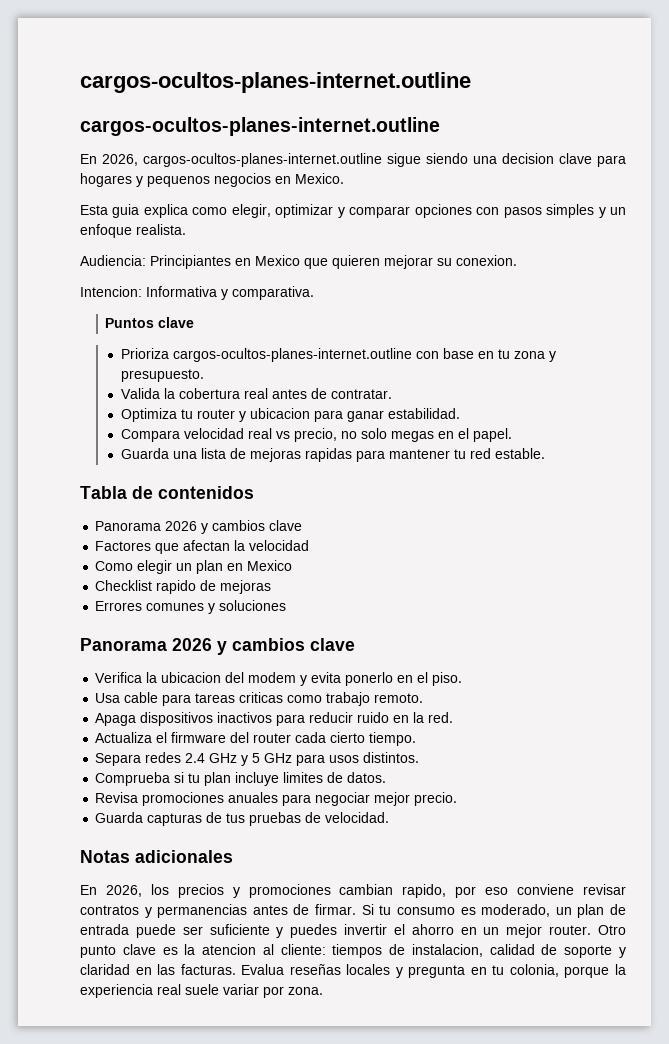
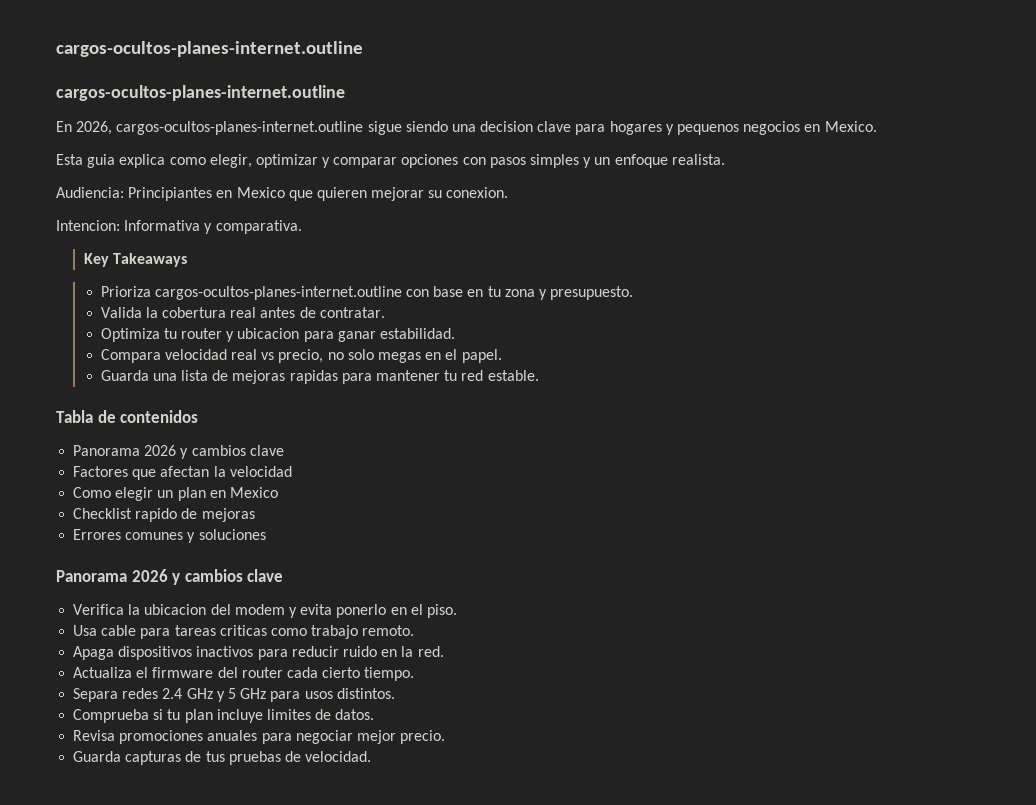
- Puntos clave
+ Key Takeaways
- Notas adicionales
- En 2026, los precios y promociones cambian rapido, por eso conviene revisar contratos y permanencias antes de firmar. Si tu consumo es moderado, un plan de entrada puede ser suficiente y puedes invertir el ahorro en un mejor router. Otro punto clave es la atencion al cliente: tiempos de instalacion, calidad de soporte y claridad en las facturas. Evalua reseñas locales y pregunta en tu colonia, porque la experiencia real suele variar por zona.

